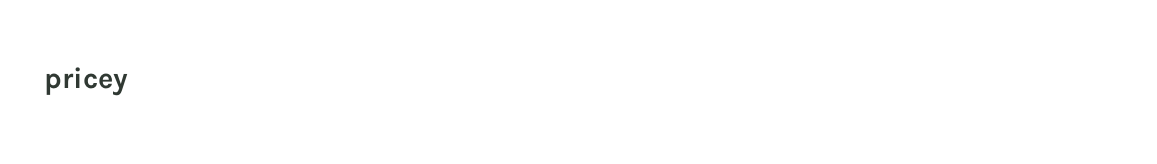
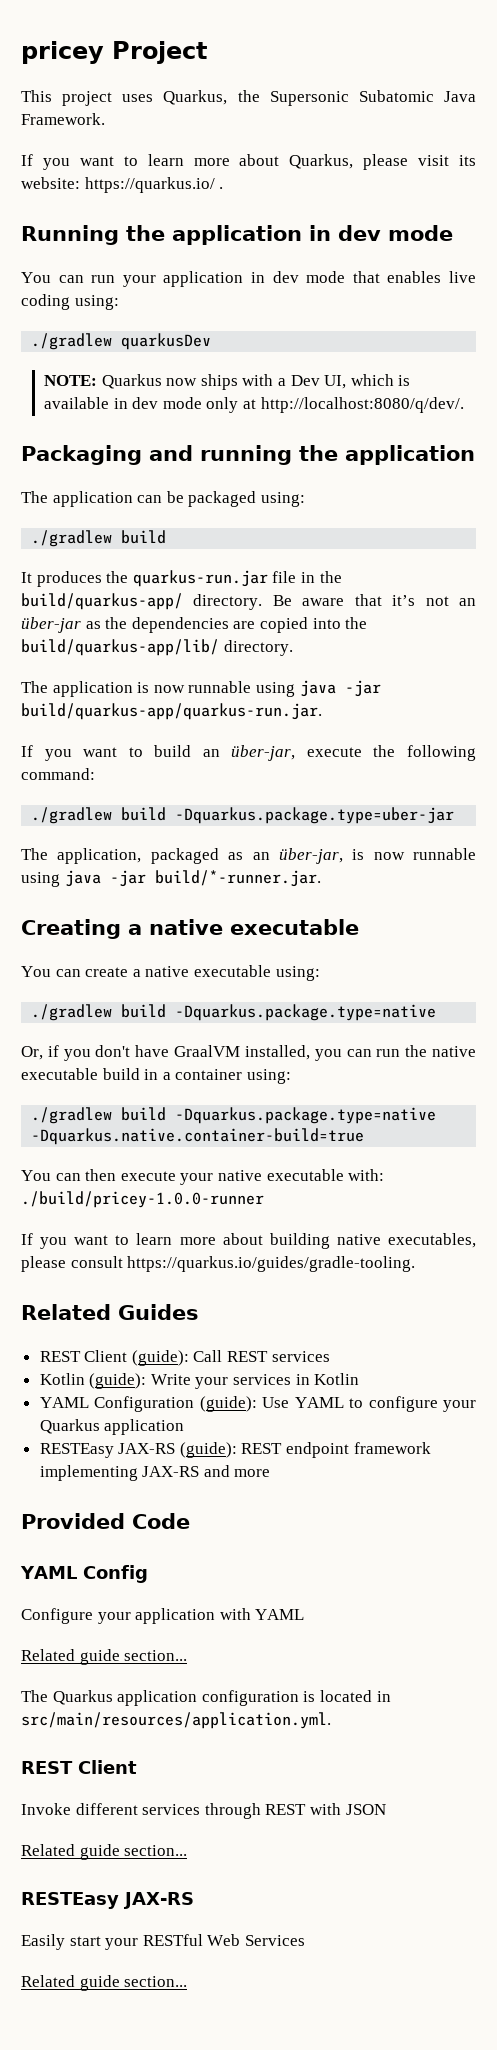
- pricey
+ pricey Project
+ This project uses Quarkus, the Supersonic Subatomic Java Framework.
+ If you want to learn more about Quarkus, please visit its website: https://quarkus.io/ .
+ Running the application in dev mode
+ You can run your application in dev mode that enables live coding using:
+ ./gradlew quarkusDev
+ NOTE: Quarkus now ships with a Dev UI, which is available in dev mode only at http://localhost:8080/q/dev/.
+ Packaging and running the application
+ The application can be packaged using:
+ ./gradlew build
+ It produces the quarkus-run.jar file in the build/quarkus-app/ directory. Be aware that it’s not an über-jar as the dependencies are copied into the build/quarkus-app/lib/ directory.
+ The application is now runnable using java -jar build/quarkus-app/quarkus-run.jar.
+ If you want to build an über-jar, execute the following command:
+ ./gradlew build -Dquarkus.package.type=uber-jar
+ The application, packaged as an über-jar, is now runnable using java -jar build/*-runner.jar.
+ Creating a native executable
+ You can create a native executable using:
+ ./gradlew build -Dquarkus.package.type=native
+ Or, if you don't have GraalVM installed, you can run the native executable build in a container using:
+ ./gradlew build -Dquarkus.package.type=native -Dquarkus.native.container-build=true
+ You can then execute your native executable with: ./build/pricey-1.0.0-runner
+ If you want to learn more about building native executables, please consult https://quarkus.io/guides/gradle-tooling.
+ Related Guides
+ REST Client (guide): Call REST services
+ Kotlin (guide): Write your services in Kotlin
+ YAML Configuration (guide): Use YAML to configure your Quarkus application
+ RESTEasy JAX-RS (guide): REST endpoint framework implementing JAX-RS and more
+ Provided Code
+ YAML Config
+ Configure your application with YAML
+ Related guide section...
+ The Quarkus application configuration is located in src/main/resources/application.yml.
+ REST Client
+ Invoke different services through REST with JSON
+ Related guide section...
+ RESTEasy JAX-RS
+ Easily start your RESTful Web Services
+ Related guide section...

